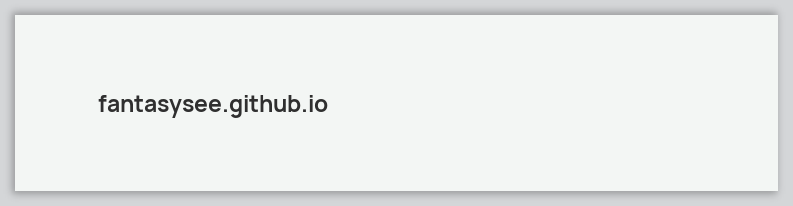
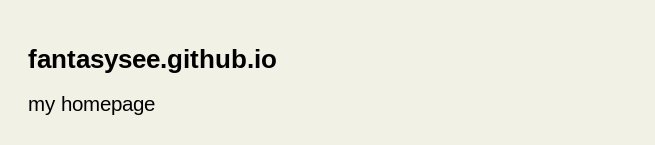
+ my homepage

